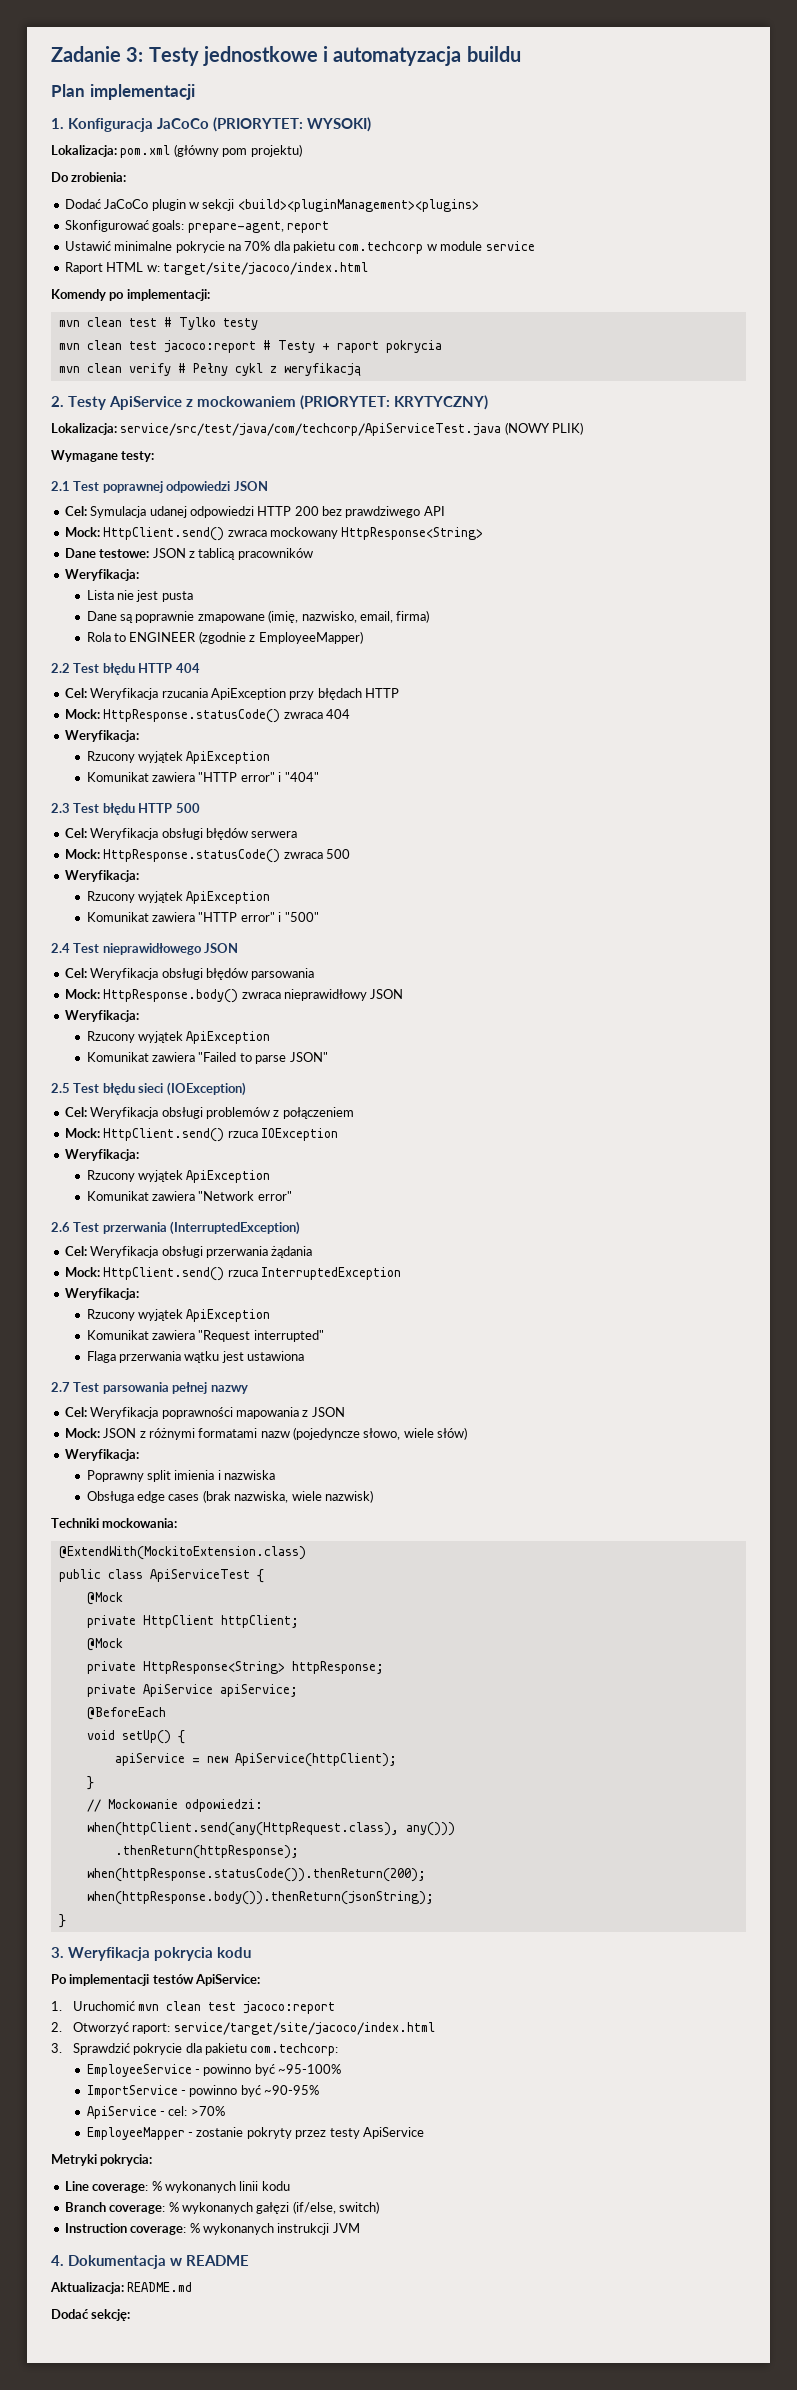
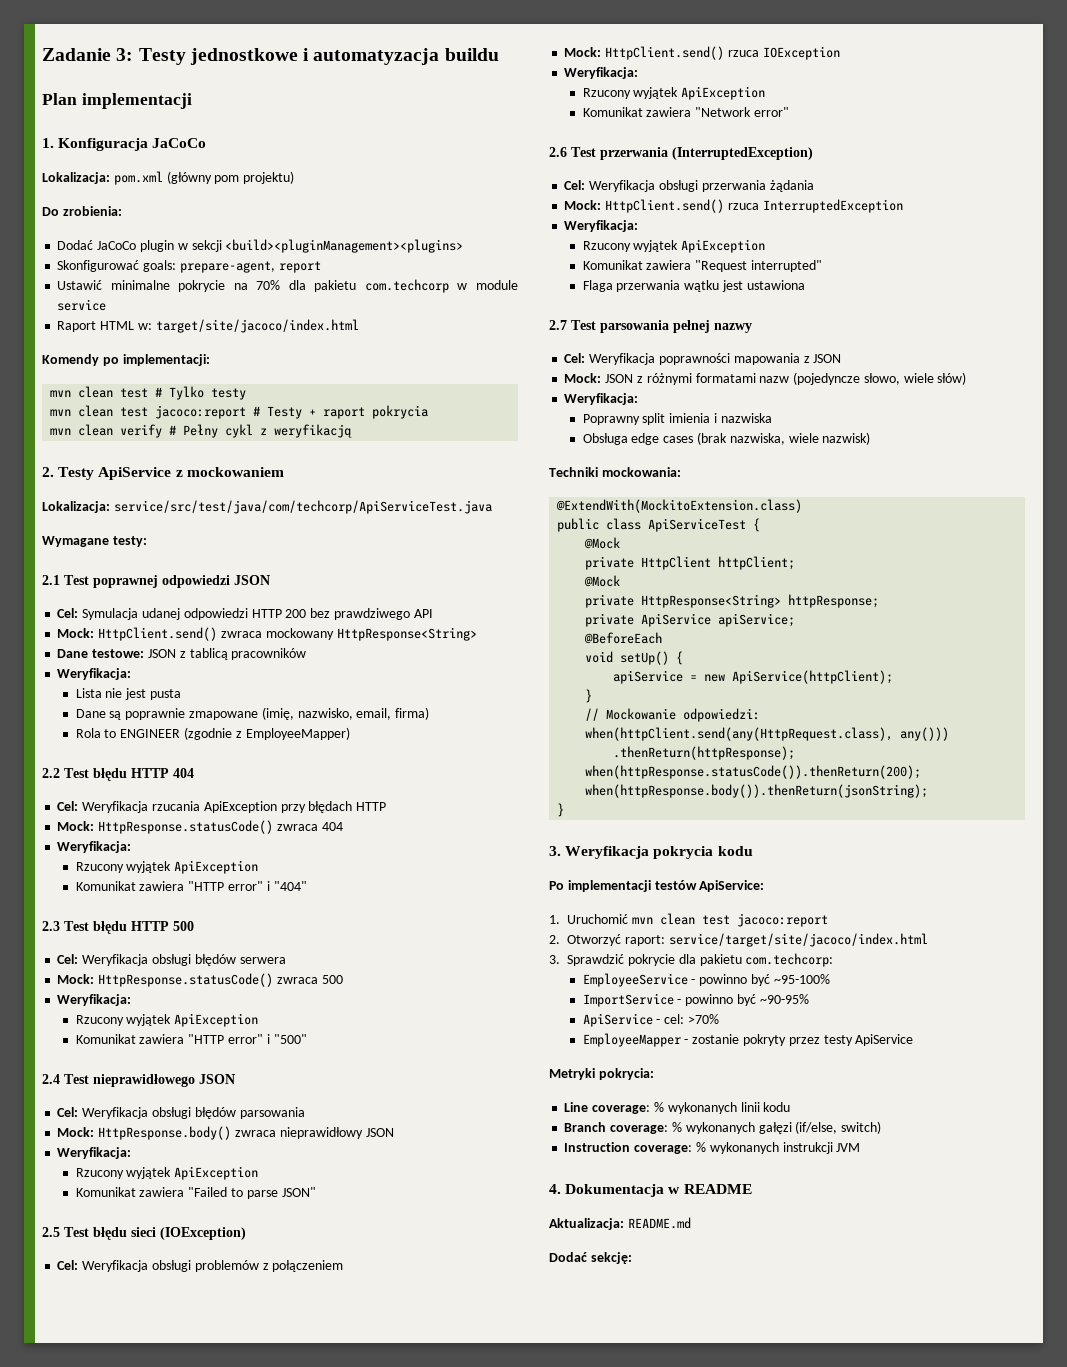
- 1. Konfiguracja JaCoCo (PRIORYTET: WYSOKI)
+ 1. Konfiguracja JaCoCo
- 2. Testy ApiService z mockowaniem (PRIORYTET: KRYTYCZNY)
+ 2. Testy ApiService z mockowaniem
- Lokalizacja: service/src/test/java/com/techcorp/ApiServiceTest.java (NOWY PLIK)
+ Lokalizacja: service/src/test/java/com/techcorp/ApiServiceTest.java

